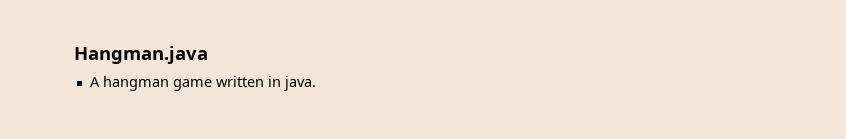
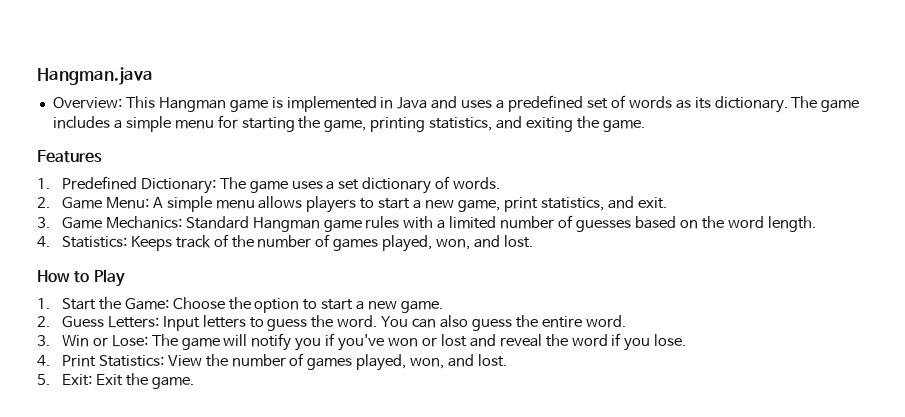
- A hangman game written in java.
+ Overview: This Hangman game is implemented in Java and uses a predefined set of words as its dictionary. The game includes a simple menu for starting the game, printing statistics, and exiting the game.
+ Features
+ 1. Predefined Dictionary: The game uses a set dictionary of words.
+ 2. Game Menu: A simple menu allows players to start a new game, print statistics, and exit.
+ 3. Game Mechanics: Standard Hangman game rules with a limited number of guesses based on the word length.
+ 4. Statistics: Keeps track of the number of games played, won, and lost.
+ How to Play
+ 1. Start the Game: Choose the option to start a new game.
+ 2. Guess Letters: Input letters to guess the word. You can also guess the entire word.
+ 3. Win or Lose: The game will notify you if you've won or lost and reveal the word if you lose.
+ 4. Print Statistics: View the number of games played, won, and lost.
+ 5. Exit: Exit the game.

